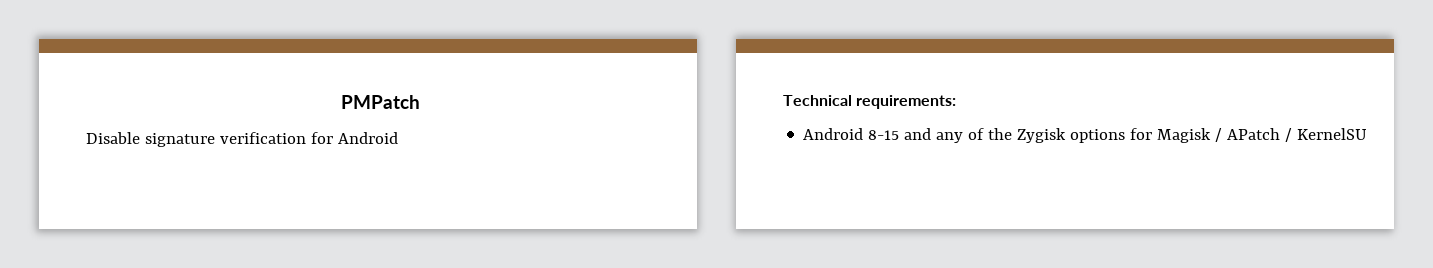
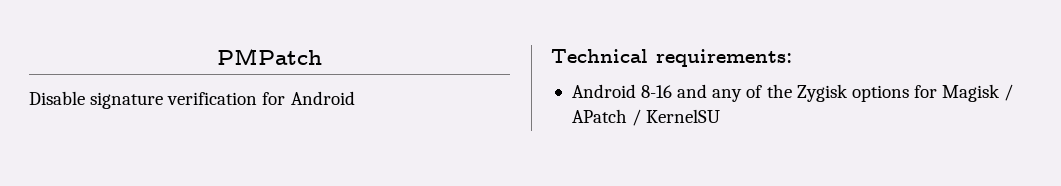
- Android 8-15 and any of the Zygisk options for Magisk / APatch / KernelSU
+ Android 8-16 and any of the Zygisk options for Magisk / APatch / KernelSU

